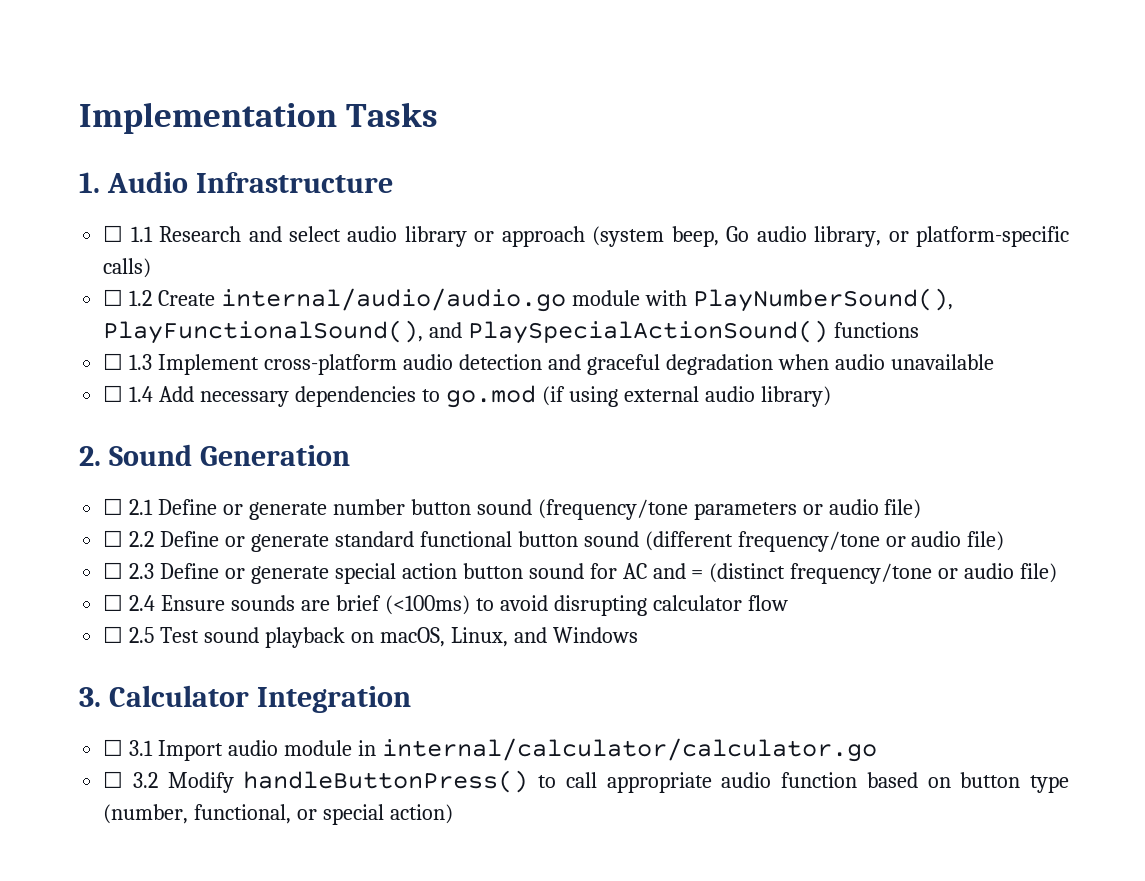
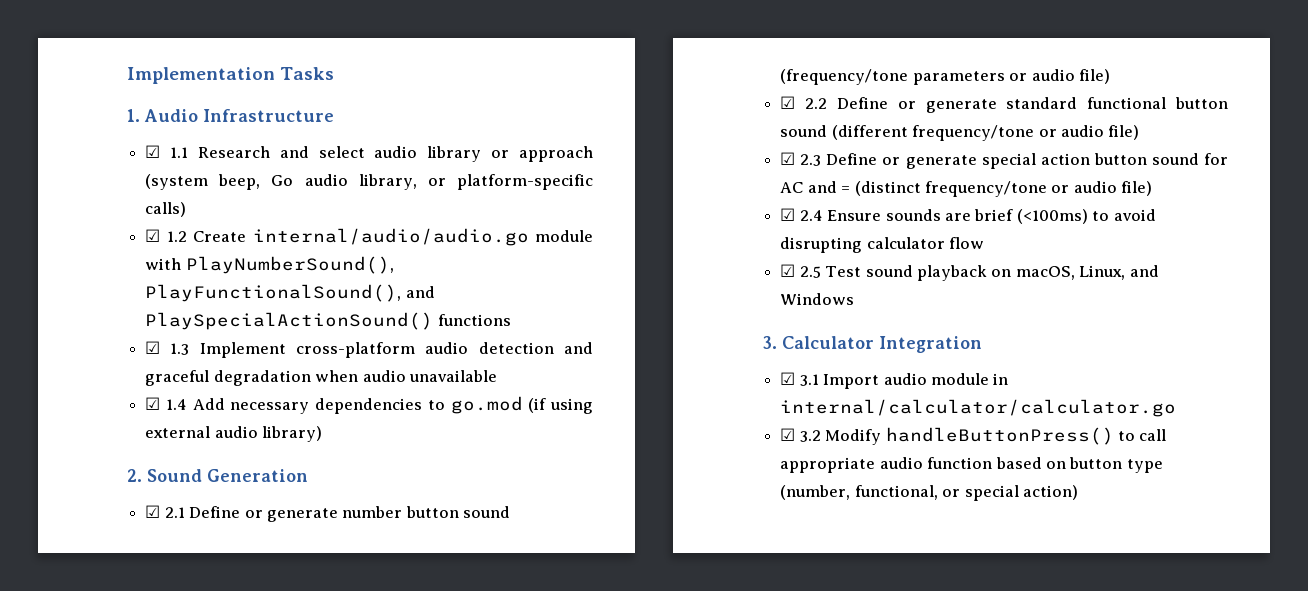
- ☐ 1.1 Research and select audio library or approach (system beep, Go audio library, or platform-specific calls)
+ ☑ 1.1 Research and select audio library or approach (system beep, Go audio library, or platform-specific calls)
- ☐ 1.2 Create internal/audio/audio.go module with PlayNumberSound(), PlayFunctionalSound(), and PlaySpecialActionSound() functions
+ ☑ 1.2 Create internal/audio/audio.go module with PlayNumberSound(), PlayFunctionalSound(), and PlaySpecialActionSound() functions
- ☐ 1.3 Implement cross-platform audio detection and graceful degradation when audio unavailable
+ ☑ 1.3 Implement cross-platform audio detection and graceful degradation when audio unavailable
- ☐ 1.4 Add necessary dependencies to go.mod (if using external audio library)
+ ☑ 1.4 Add necessary dependencies to go.mod (if using external audio library)
- ☐ 2.1 Define or generate number button sound (frequency/tone parameters or audio file)
+ ☑ 2.1 Define or generate number button sound (frequency/tone parameters or audio file)
- ☐ 2.2 Define or generate standard functional button sound (different frequency/tone or audio file)
+ ☑ 2.2 Define or generate standard functional button sound (different frequency/tone or audio file)
- ☐ 2.3 Define or generate special action button sound for AC and = (distinct frequency/tone or audio file)
+ ☑ 2.3 Define or generate special action button sound for AC and = (distinct frequency/tone or audio file)
- ☐ 2.4 Ensure sounds are brief (<100ms) to avoid disrupting calculator flow
+ ☑ 2.4 Ensure sounds are brief (<100ms) to avoid disrupting calculator flow
- ☐ 2.5 Test sound playback on macOS, Linux, and Windows
+ ☑ 2.5 Test sound playback on macOS, Linux, and Windows
- ☐ 3.1 Import audio module in internal/calculator/calculator.go
+ ☑ 3.1 Import audio module in internal/calculator/calculator.go
- ☐ 3.2 Modify handleButtonPress() to call appropriate audio function based on button type (number, functional, or special action)
+ ☑ 3.2 Modify handleButtonPress() to call appropriate audio function based on button type (number, functional, or special action)

